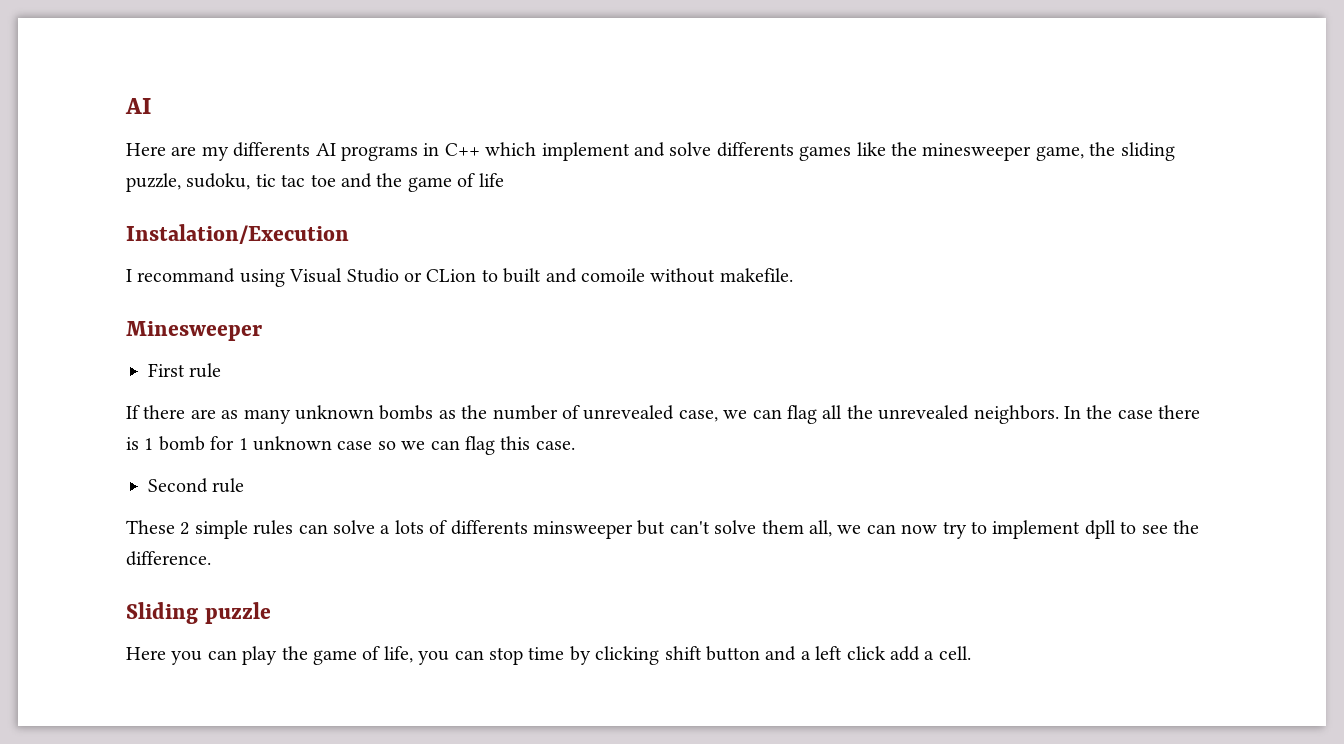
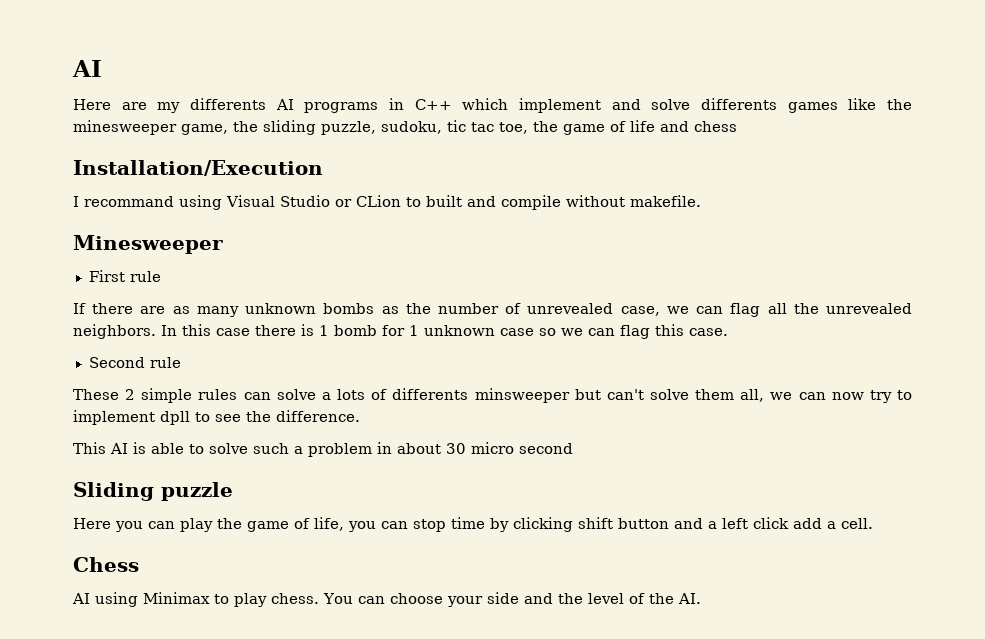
- Here are my differents AI programs in C++ which implement and solve differents games like the minesweeper game, the sliding puzzle, sudoku, tic tac toe and the game of life
- Instalation/Execution
+ Here are my differents AI programs in C++ which implement and solve differents games like the minesweeper game, the sliding puzzle, sudoku, tic tac toe, the game of life and chess
+ Installation/Execution
- I recommand using Visual Studio or CLion to built and comoile without makefile.
+ I recommand using Visual Studio or CLion to built and compile without makefile.
- In the case there is 1 bomb for 1 unknown case so we can flag this case.
+ In this case there is 1 bomb for 1 unknown case so we can flag this case.
+ This AI is able to solve such a problem in about 30 micro second
+ Chess
+ AI using Minimax to play chess. You can choose your side and the level of the AI.

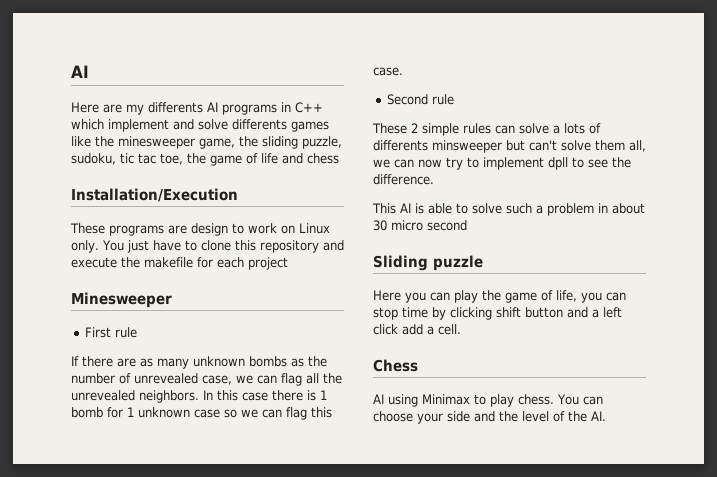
- I recommand using Visual Studio or CLion to built and compile without makefile.
+ These programs are design to work on Linux only. You just have to clone this repository and execute the makefile for each project

